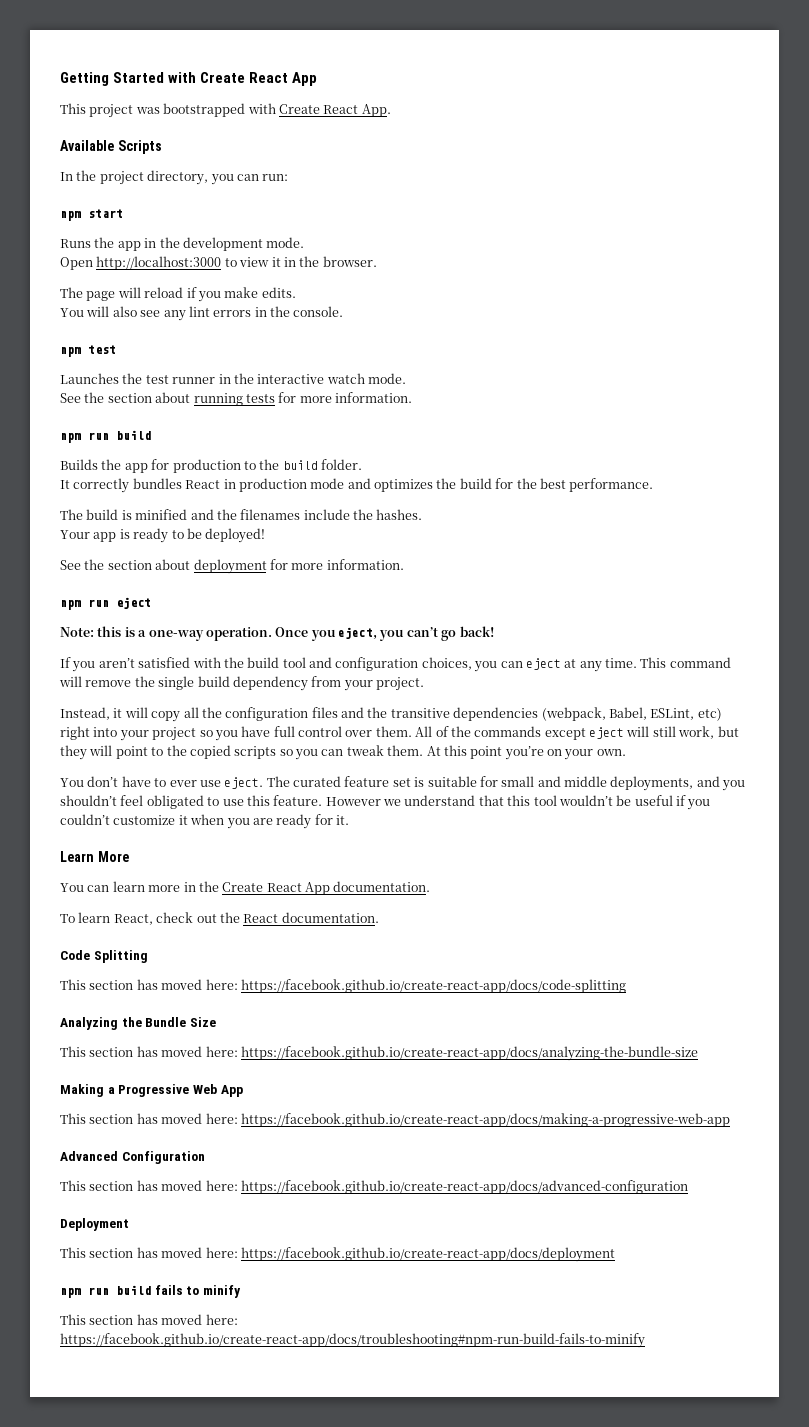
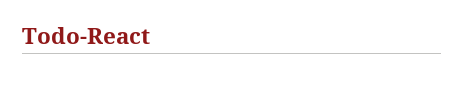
- Getting Started with Create React App
- This project was bootstrapped with Create React App.
- Available Scripts
- In the project directory, you can run:
- npm start
- Runs the app in the development mode.
- Open http://localhost:3000 to view it in the browser.
- The page will reload if you make edits.
- You will also see any lint errors in the console.
- npm test
- Launches the test runner in the interactive watch mode.
- See the section about running tests for more information.
- npm run build
- Builds the app for production to the build folder.
- It correctly bundles React in production mode and optimizes the build for the best performance.
- The build is minified and the filenames include the hashes.
- Your app is ready to be deployed!
- See the section about deployment for more information.
- npm run eject
- Note: this is a one-way operation. Once you eject, you can’t go back!
- If you aren’t satisfied with the build tool and configuration choices, you can eject at any time. This command will remove the single build dependency from your project.
- Instead, it will copy all the configuration files and the transitive dependencies (webpack, Babel, ESLint, etc) right into your project so you have full control over them. All of the commands except eject will still work, but they will point to the copied scripts so you can tweak them. At this point you’re on your own.
- You don’t have to ever use eject. The curated feature set is suitable for small and middle deployments, and you shouldn’t feel obligated to use this feature. However we understand that this tool wouldn’t be useful if you couldn’t customize it when you are ready for it.
- Learn More
- You can learn more in the Create React App documentation.
- To learn React, check out the React documentation.
- Code Splitting
- This section has moved here: https://facebook.github.io/create-react-app/docs/code-splitting
- Analyzing the Bundle Size
- This section has moved here: https://facebook.github.io/create-react-app/docs/analyzing-the-bundle-size
- Making a Progressive Web App
- This section has moved here: https://facebook.github.io/create-react-app/docs/making-a-progressive-web-app
- Advanced Configuration
- This section has moved here: https://facebook.github.io/create-react-app/docs/advanced-configuration
- Deployment
- This section has moved here: https://facebook.github.io/create-react-app/docs/deployment
- npm run build fails to minify
- This section has moved here: https://facebook.github.io/create-react-app/docs/troubleshooting#npm-run-build-fails-to-minify
+ Todo-React

